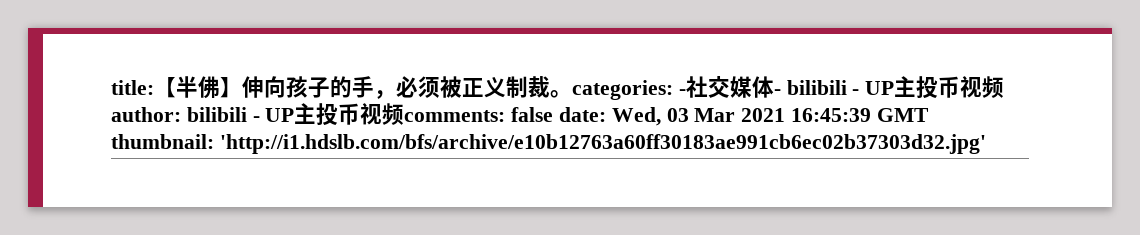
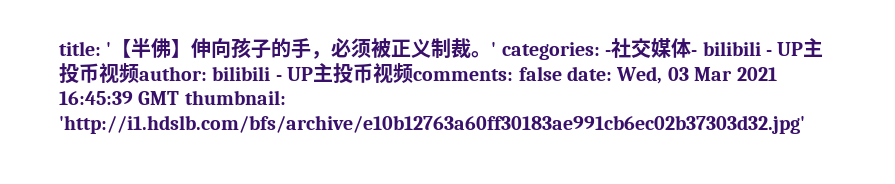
- title:【半佛】伸向孩子的手，必须被正义制裁。categories: -社交媒体- bilibili - UP主投币视频author: bilibili - UP主投币视频comments: false date: Wed, 03 Mar 2021 16:45:39 GMT thumbnail: 'http://i1.hdslb.com/bfs/archive/e10b12763a60ff30183ae991cb6ec02b37303d32.jpg'
+ title: '【半佛】伸向孩子的手，必须被正义制裁。' categories: -社交媒体- bilibili - UP主投币视频author: bilibili - UP主投币视频comments: false date: Wed, 03 Mar 2021 16:45:39 GMT thumbnail: 'http://i1.hdslb.com/bfs/archive/e10b12763a60ff30183ae991cb6ec02b37303d32.jpg'

